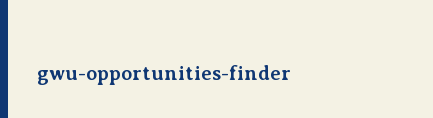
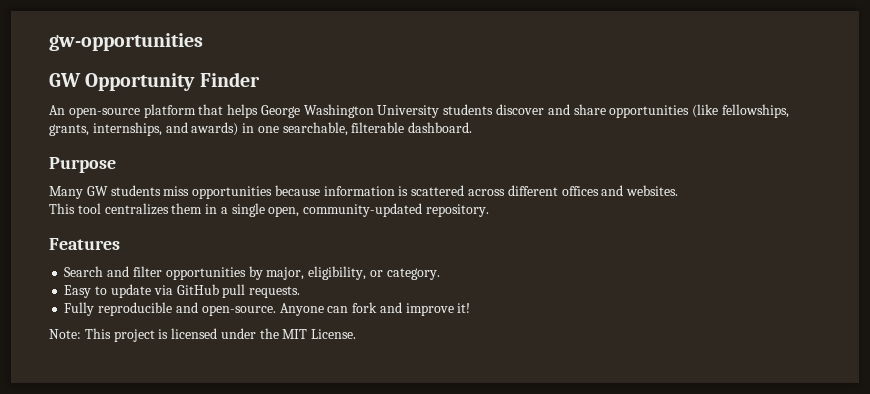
- gwu-opportunities-finder
+ gw-opportunities
+ GW Opportunity Finder
+ An open-source platform that helps George Washington University students discover and share opportunities (like fellowships, grants, internships, and awards) in one searchable, filterable dashboard.
+ Purpose
+ Many GW students miss opportunities because information is scattered across different offices and websites.
+ This tool centralizes them in a single open, community-updated repository.
+ Features
+ Search and filter opportunities by major, eligibility, or category.
+ Easy to update via GitHub pull requests.
+ Fully reproducible and open-source. Anyone can fork and improve it!
+ Note: This project is licensed under the MIT License.

